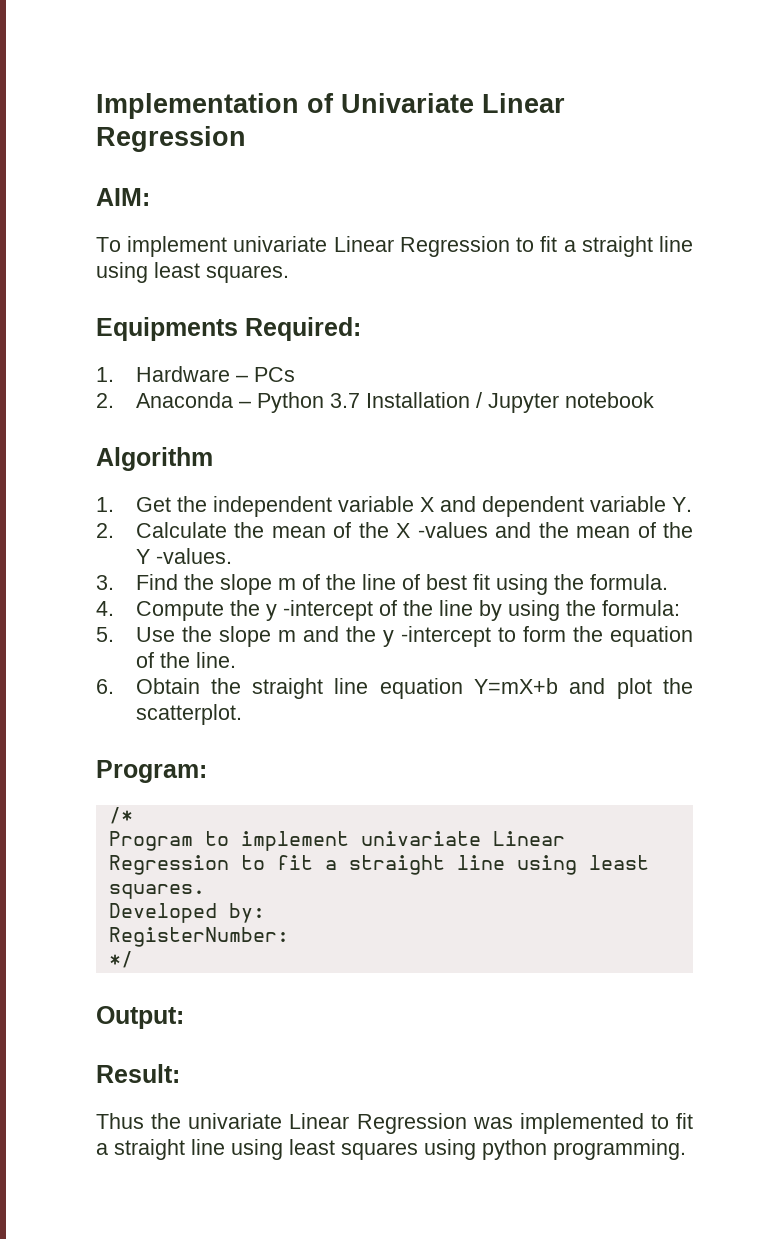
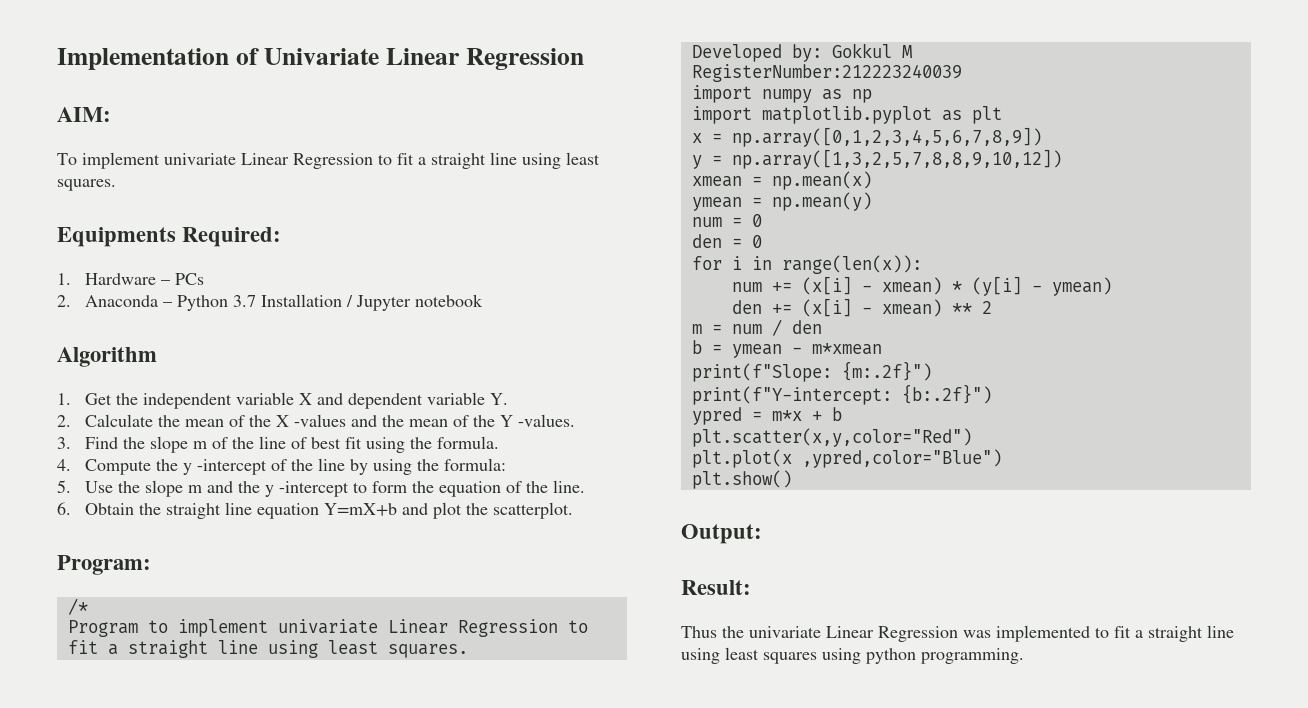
- Developed by:
- RegisterNumber:
- */
+ Developed by: Gokkul M
+ RegisterNumber:212223240039
+ import numpy as np
+ import matplotlib.pyplot as plt
+ x = np.array([0,1,2,3,4,5,6,7,8,9])
+ y = np.array([1,3,2,5,7,8,8,9,10,12])
+ xmean = np.mean(x)
+ ymean = np.mean(y)
+ num = 0
+ den = 0
+ for i in range(len(x)):
+ num += (x[i] - xmean) * (y[i] - ymean)
+ den += (x[i] - xmean) ** 2
+ m = num / den
+ b = ymean - m*xmean
+ print(f"Slope: {m:.2f}")
+ print(f"Y-intercept: {b:.2f}")
+ ypred = m*x + b
+ plt.scatter(x,y,color="Red")
+ plt.plot(x ,ypred,color="Blue")
+ plt.show()

